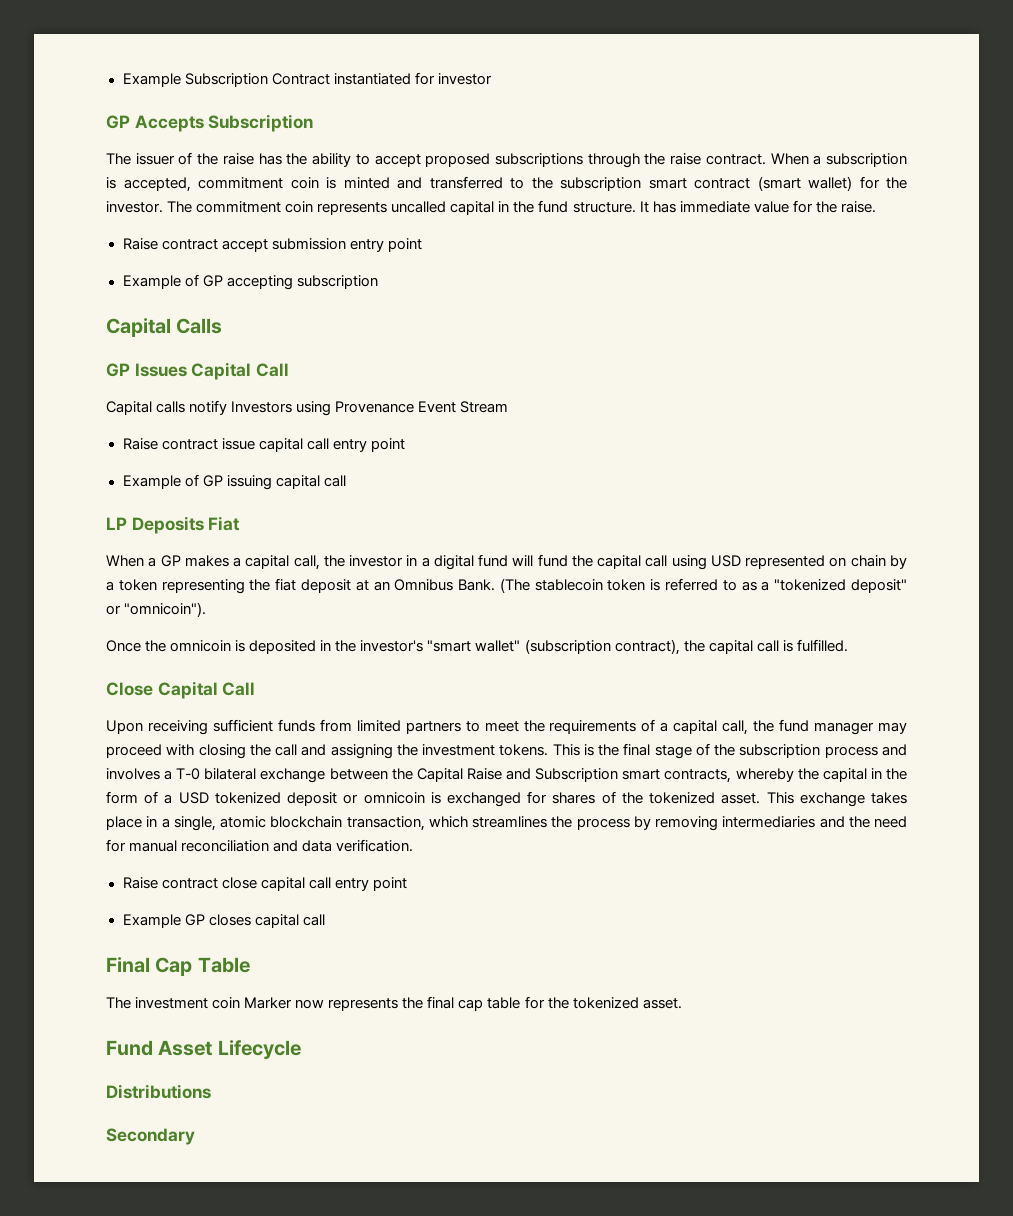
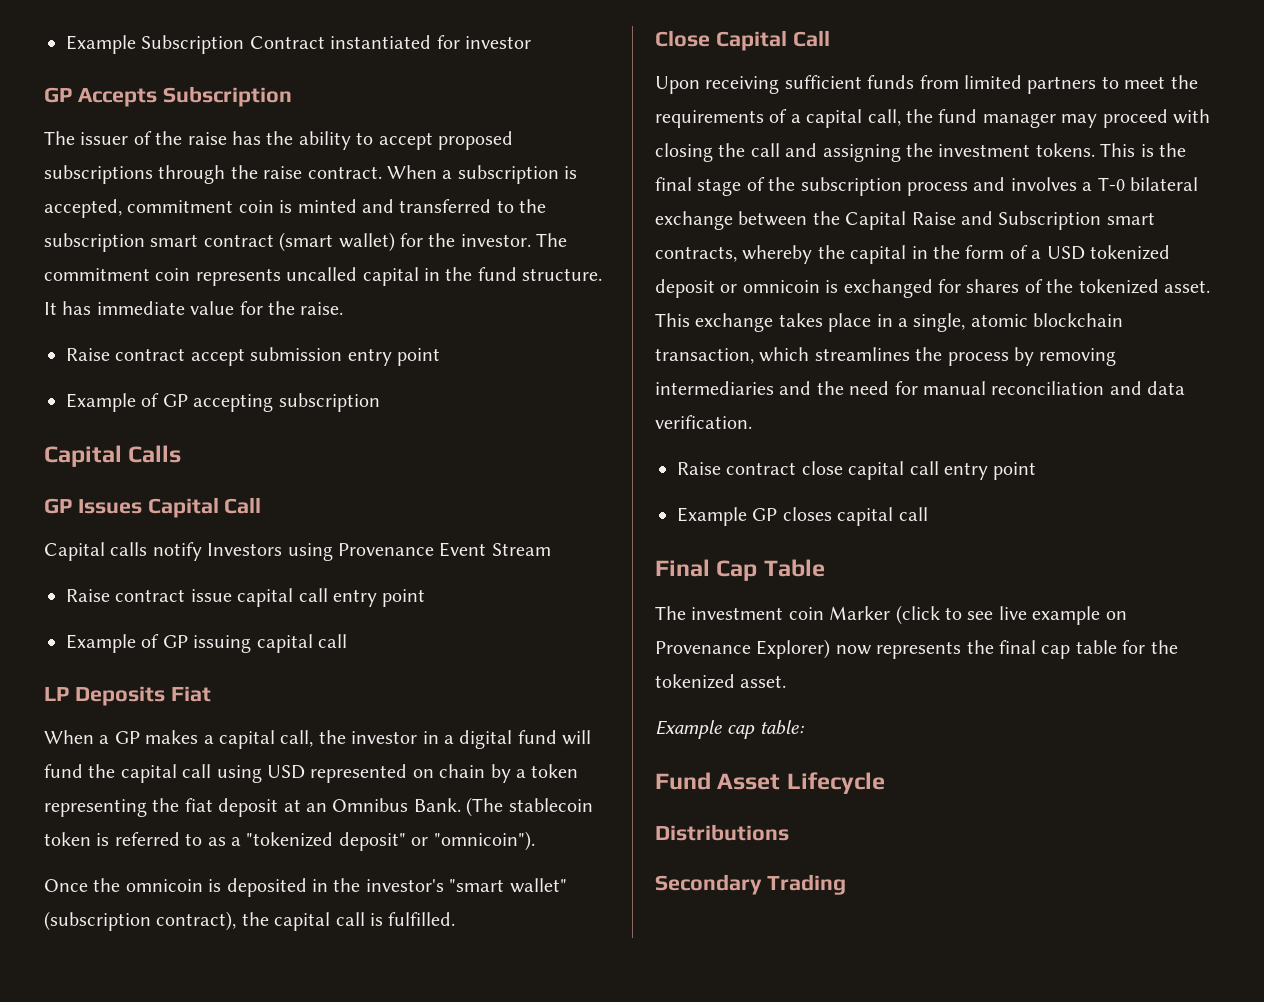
- The investment coin Marker now represents the final cap table for the tokenized asset.
+ The investment coin Marker (click to see live example on Provenance Explorer) now represents the final cap table for the tokenized asset.
+ Example cap table:
- Secondary
+ Secondary Trading

